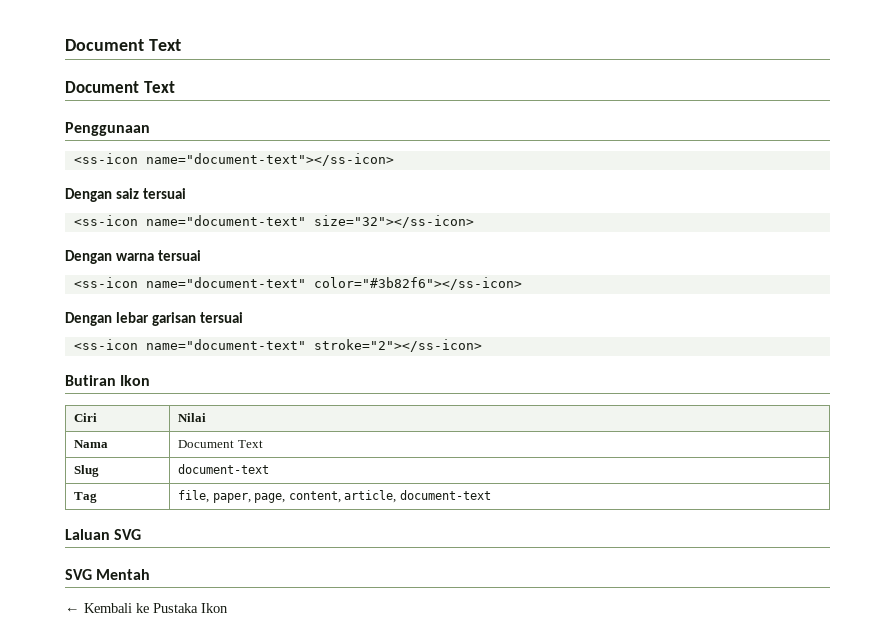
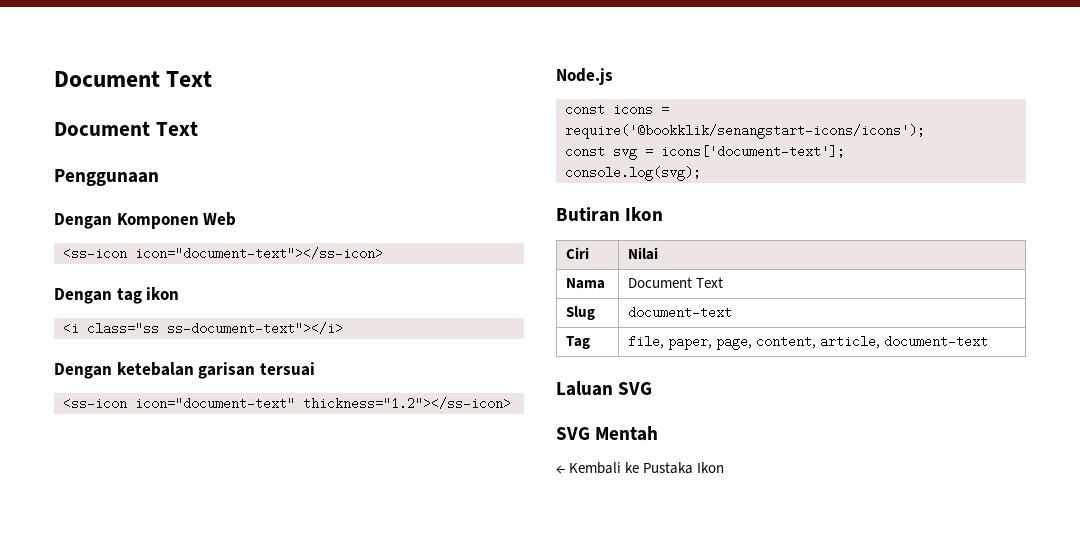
- <ss-icon name="document-text"></ss-icon>
- Dengan saiz tersuai
- <ss-icon name="document-text" size="32"></ss-icon>
- Dengan warna tersuai
- <ss-icon name="document-text" color="#3b82f6"></ss-icon>
- Dengan lebar garisan tersuai
- <ss-icon name="document-text" stroke="2"></ss-icon>
+ Dengan Komponen Web
+ <ss-icon icon="document-text"></ss-icon>
+ Dengan tag ikon
+ <i class="ss ss-document-text"></i>
+ Dengan ketebalan garisan tersuai
+ <ss-icon icon="document-text" thickness="1.2"></ss-icon>
+ Node.js
+ const icons = require('@bookklik/senangstart-icons/icons');
+ const svg = icons['document-text'];
+ console.log(svg);

